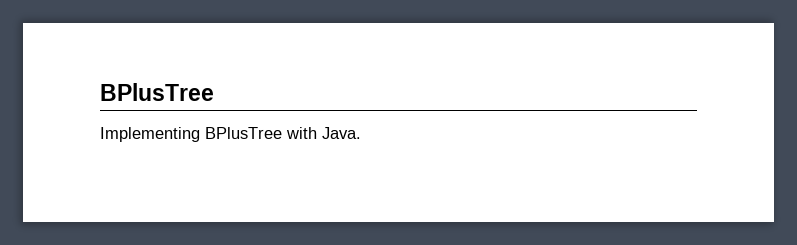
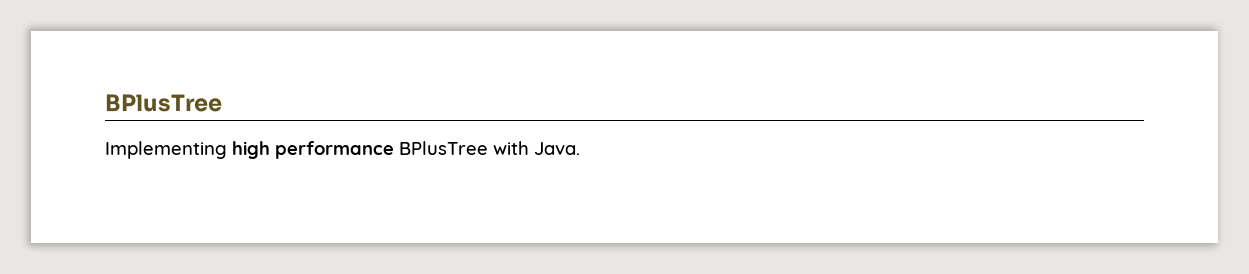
- Implementing BPlusTree with Java.
+ Implementing high performance BPlusTree with Java.

